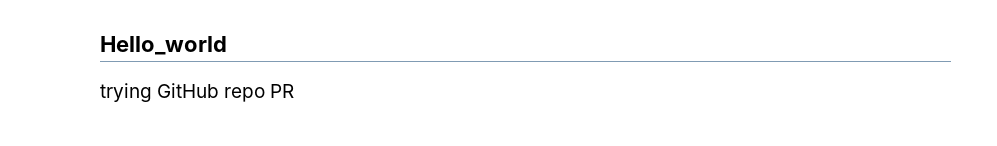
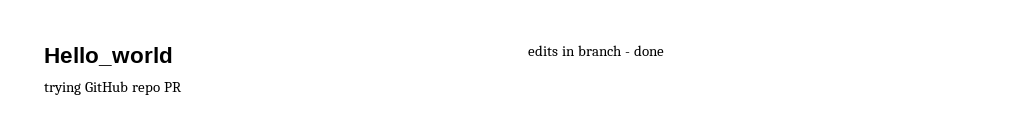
+ edits in branch - done

